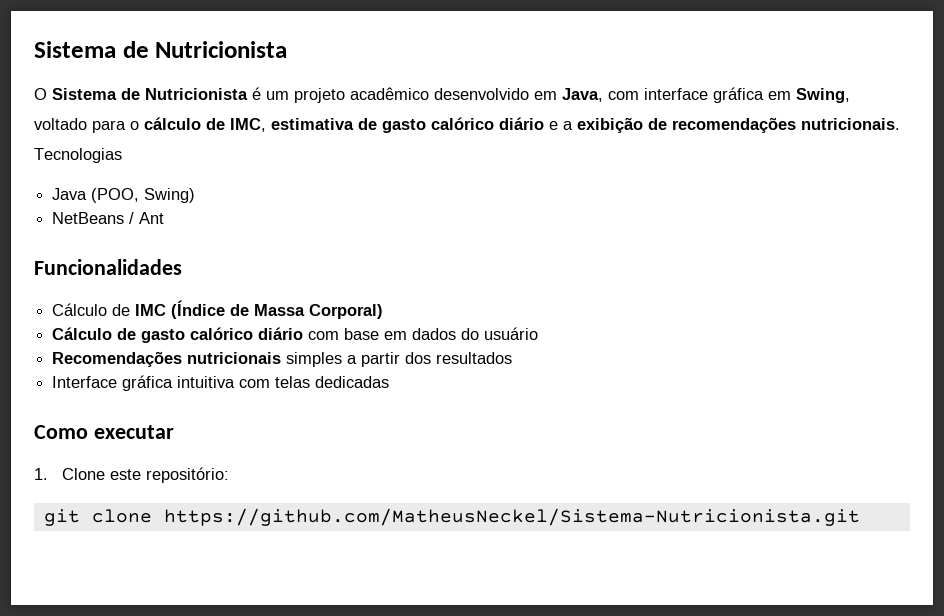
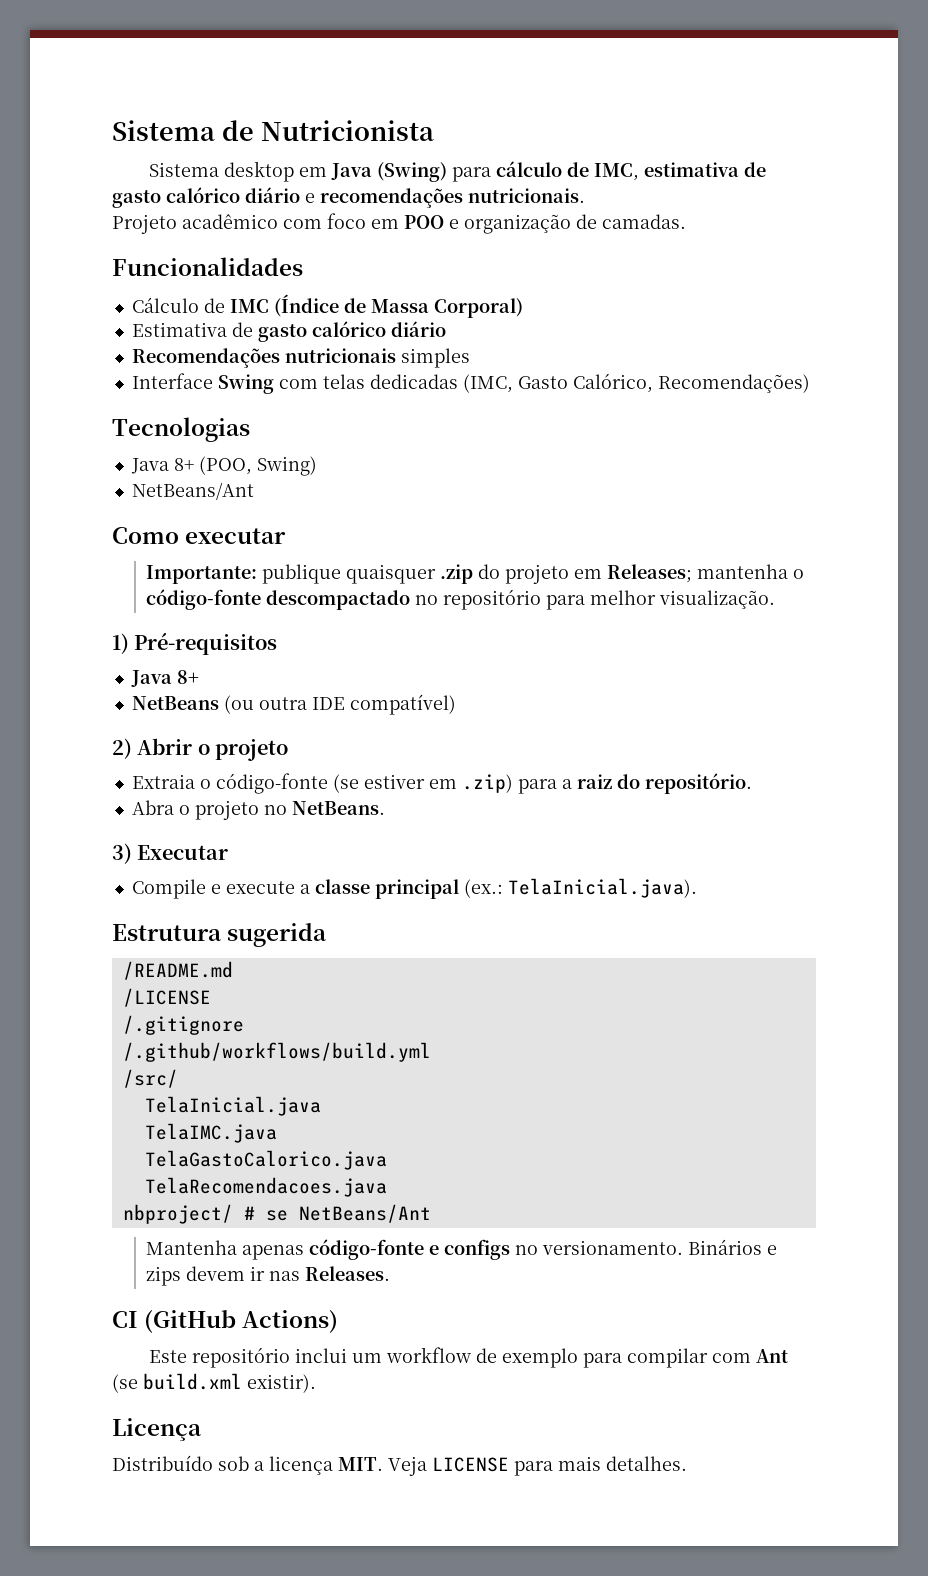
- O Sistema de Nutricionista é um projeto acadêmico desenvolvido em Java, com interface gráfica em Swing,
- voltado para o cálculo de IMC, estimativa de gasto calórico diário e a exibição de recomendações nutricionais.
+ Sistema desktop em Java (Swing) para cálculo de IMC, estimativa de gasto calórico diário e recomendações nutricionais.
- Tecnologias
- Java (POO, Swing)
- NetBeans / Ant
+ Projeto acadêmico com foco em POO e organização de camadas.
- Cálculo de gasto calórico diário com base em dados do usuário
+ Estimativa de gasto calórico diário
- Recomendações nutricionais simples a partir dos resultados
+ Recomendações nutricionais simples
- Interface gráfica intuitiva com telas dedicadas
+ Interface Swing com telas dedicadas (IMC, Gasto Calórico, Recomendações)
+ Tecnologias
+ Java 8+ (POO, Swing)
+ NetBeans/Ant
  Como executar
- 1. Clone este repositório:
- git clone https://github.com/MatheusNeckel/Sistema-Nutricionista.git
+ Importante: publique quaisquer .zip do projeto em Releases; mantenha o código-fonte descompactado no repositório para melhor visualização.
+ 1) Pré-requisitos
+ Java 8+
+ NetBeans (ou outra IDE compatível)
+ 2) Abrir o projeto
+ Extraia o código-fonte (se estiver em .zip) para a raiz do repositório.
+ Abra o projeto no NetBeans.
+ 3) Executar
+ Compile e execute a classe principal (ex.: TelaInicial.java).
+ Estrutura sugerida
+ /README.md
+ /LICENSE
+ /.gitignore
+ /.github/workflows/build.yml
+ /src/
+ TelaInicial.java
+ TelaIMC.java
+ TelaGastoCalorico.java
+ TelaRecomendacoes.java
+ nbproject/ # se NetBeans/Ant
+ Mantenha apenas código-fonte e configs no versionamento. Binários e zips devem ir nas Releases.
+ CI (GitHub Actions)
+ Este repositório inclui um workflow de exemplo para compilar com Ant (se build.xml existir).
+ Licença
+ Distribuído sob a licença MIT. Veja LICENSE para mais detalhes.

